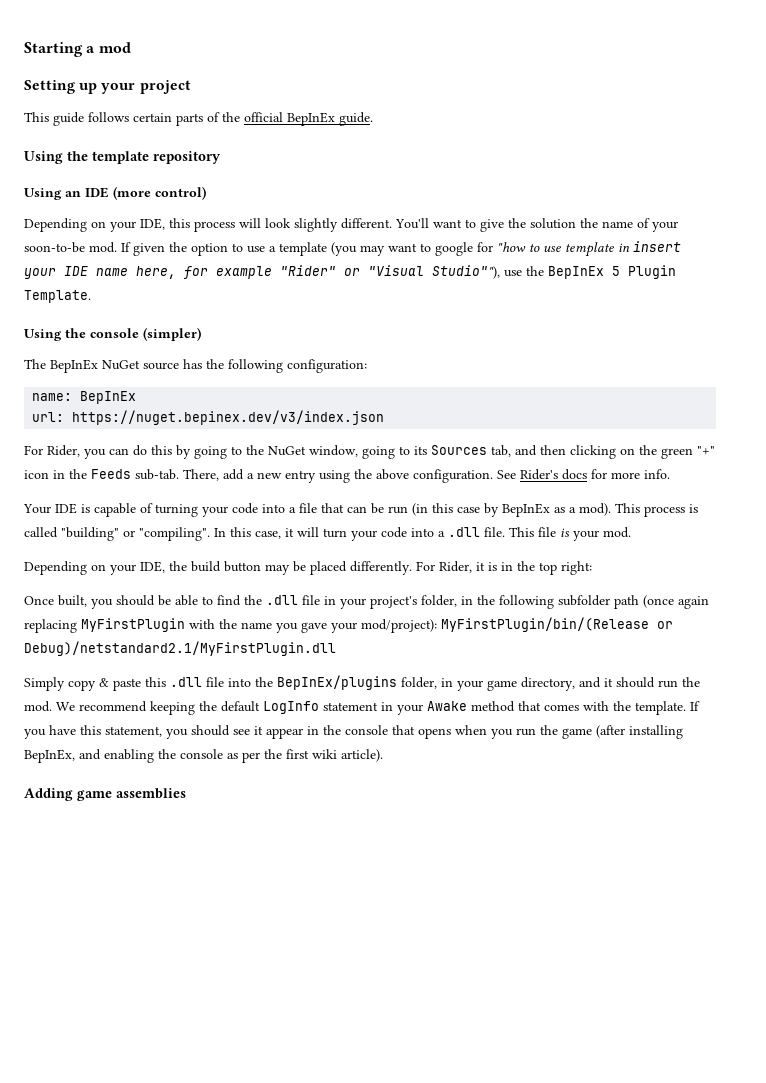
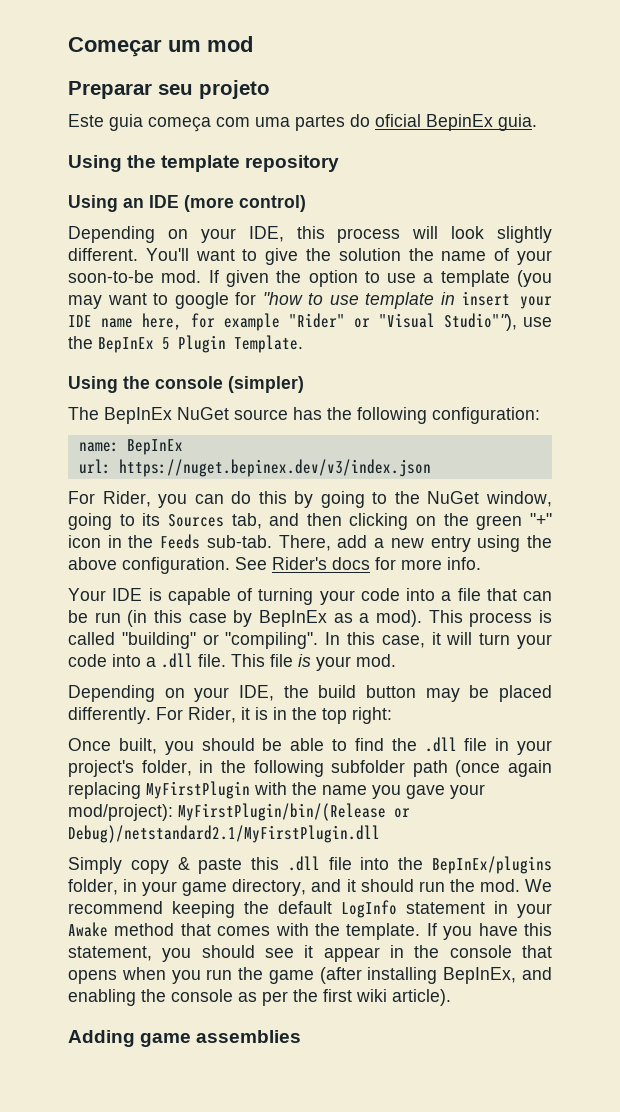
- Starting a mod
+ Começar um mod
- Setting up your project
- This guide follows certain parts of the official BepInEx guide.
+ Preparar seu projeto
+ Este guia começa com uma partes do oficial BepinEx guia.

